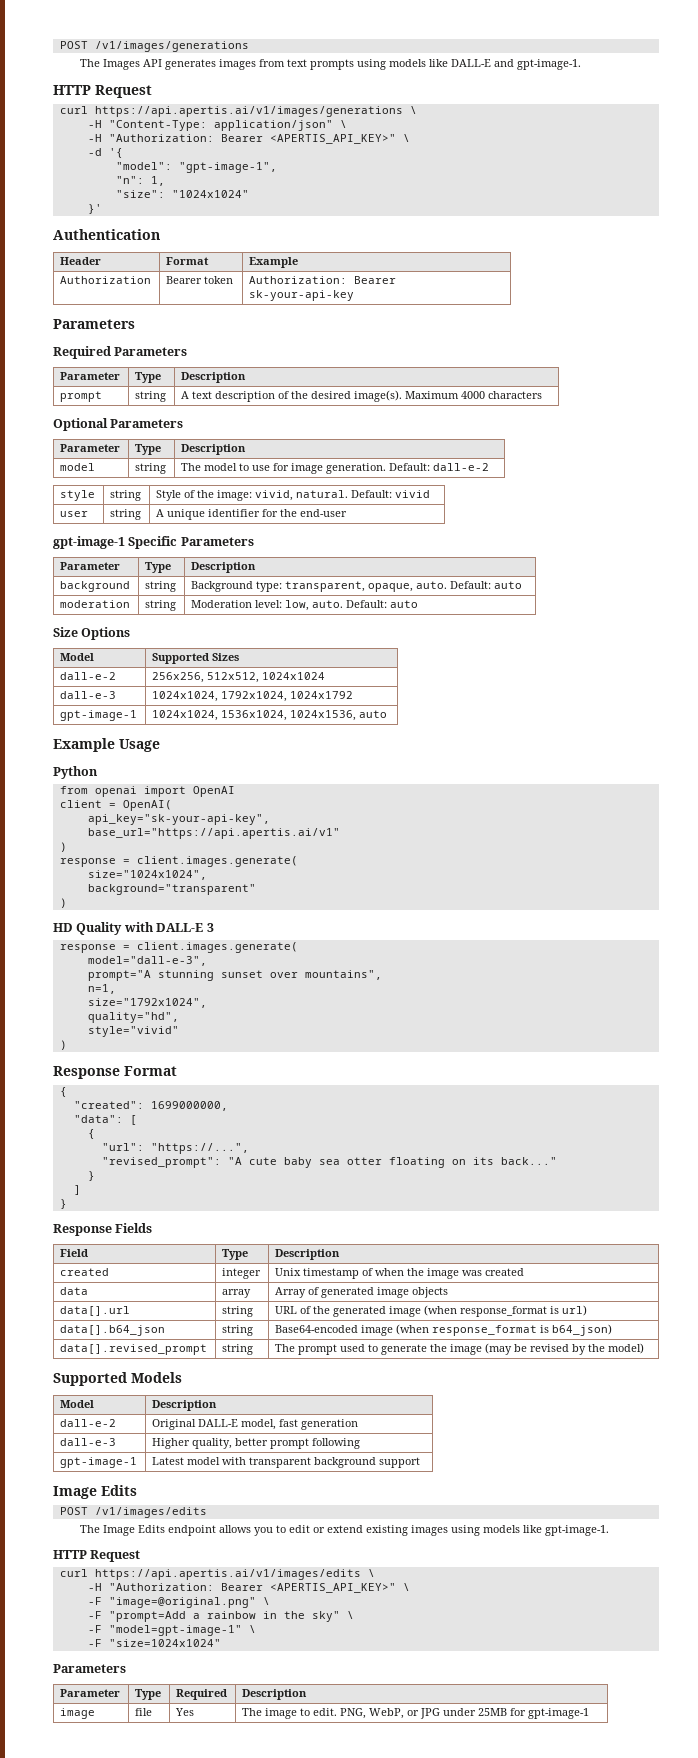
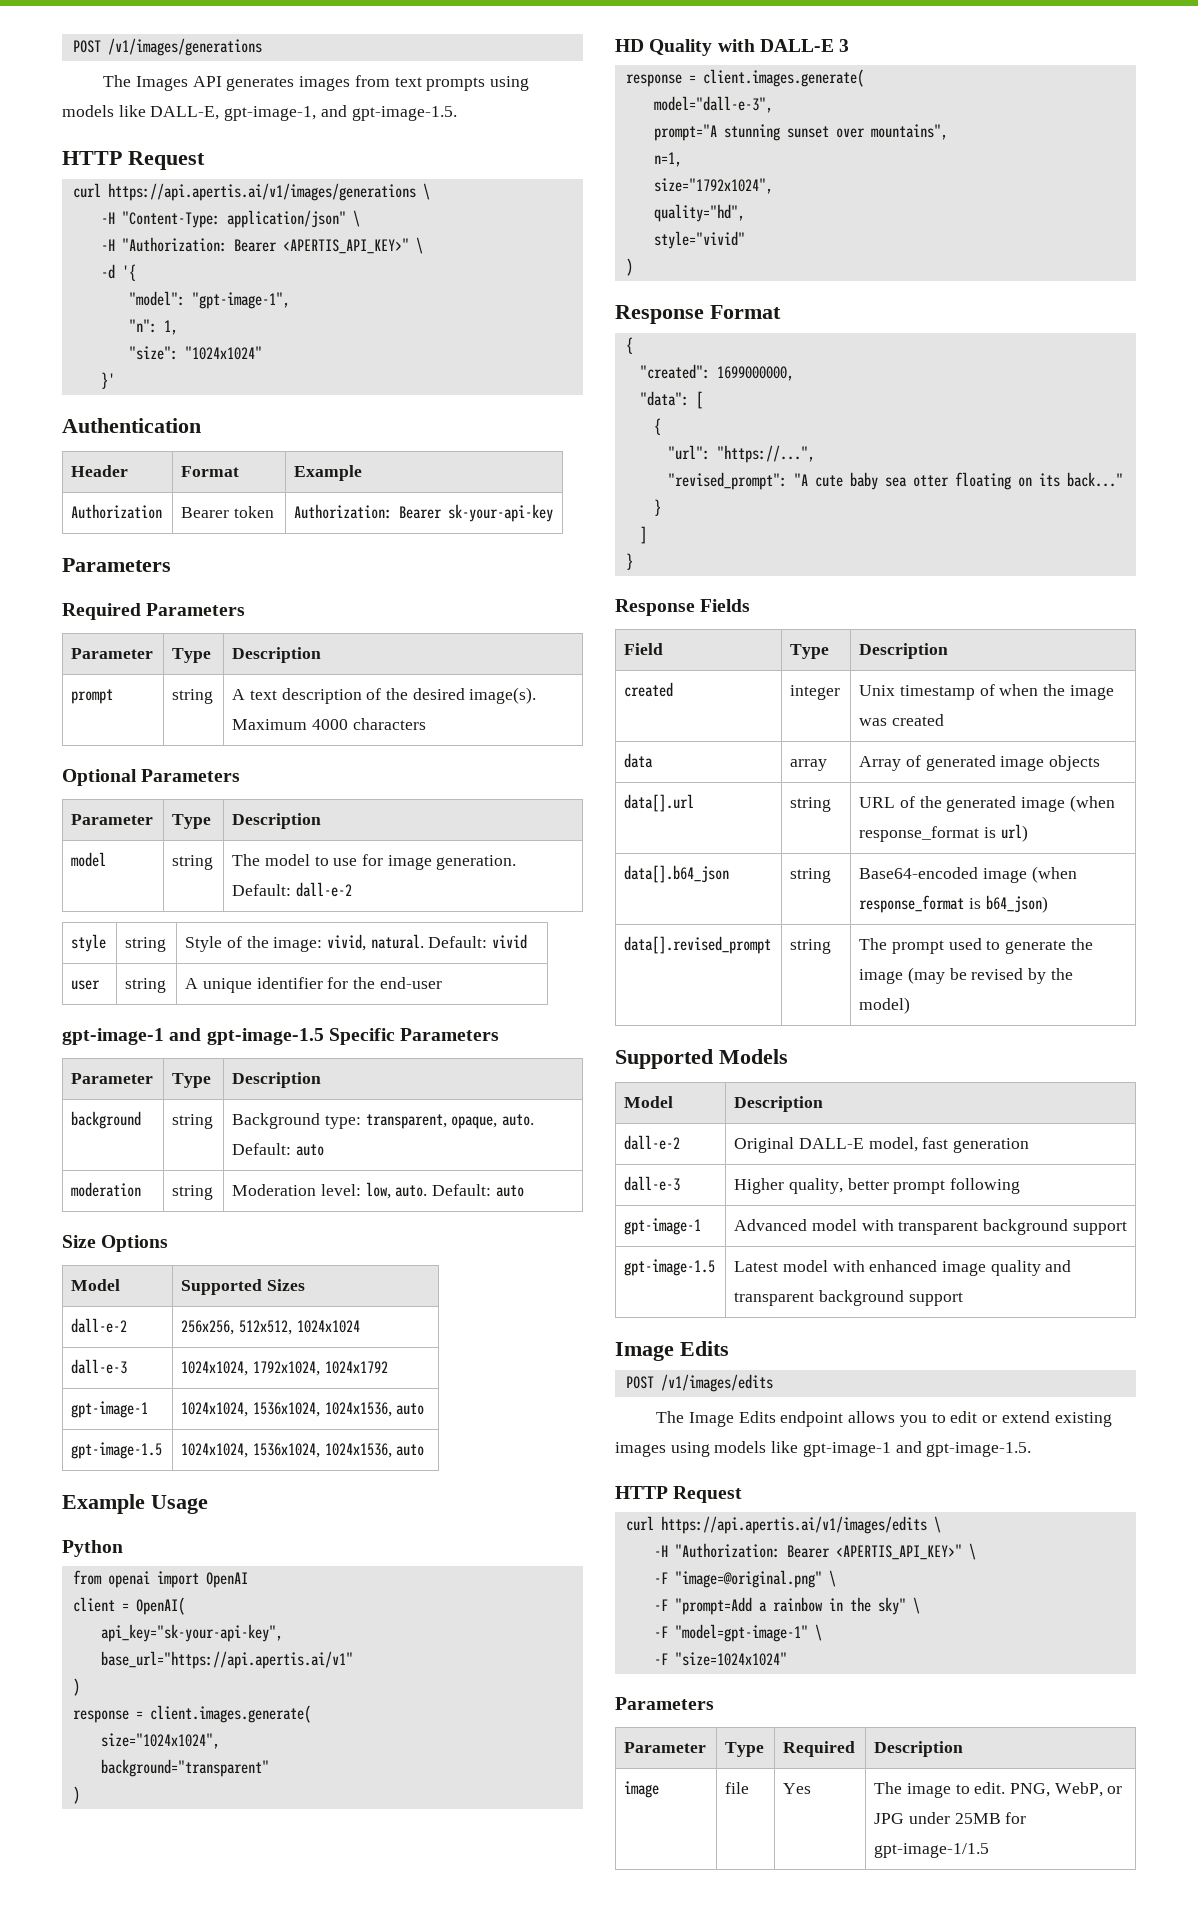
- The Images API generates images from text prompts using models like DALL-E and gpt-image-1.
+ The Images API generates images from text prompts using models like DALL-E, gpt-image-1, and gpt-image-1.5.
- gpt-image-1 Specific Parameters
+ gpt-image-1 and gpt-image-1.5 Specific Parameters
+ gpt-image-1.5 | 1024x1024, 1536x1024, 1024x1536, auto
- gpt-image-1 | Latest model with transparent background support
+ gpt-image-1 | Advanced model with transparent background support
+ gpt-image-1.5 | Latest model with enhanced image quality and transparent background support
- The Image Edits endpoint allows you to edit or extend existing images using models like gpt-image-1.
+ The Image Edits endpoint allows you to edit or extend existing images using models like gpt-image-1 and gpt-image-1.5.
- image | file | Yes | The image to edit. PNG, WebP, or JPG under 25MB for gpt-image-1
+ image | file | Yes | The image to edit. PNG, WebP, or JPG under 25MB for gpt-image-1/1.5

